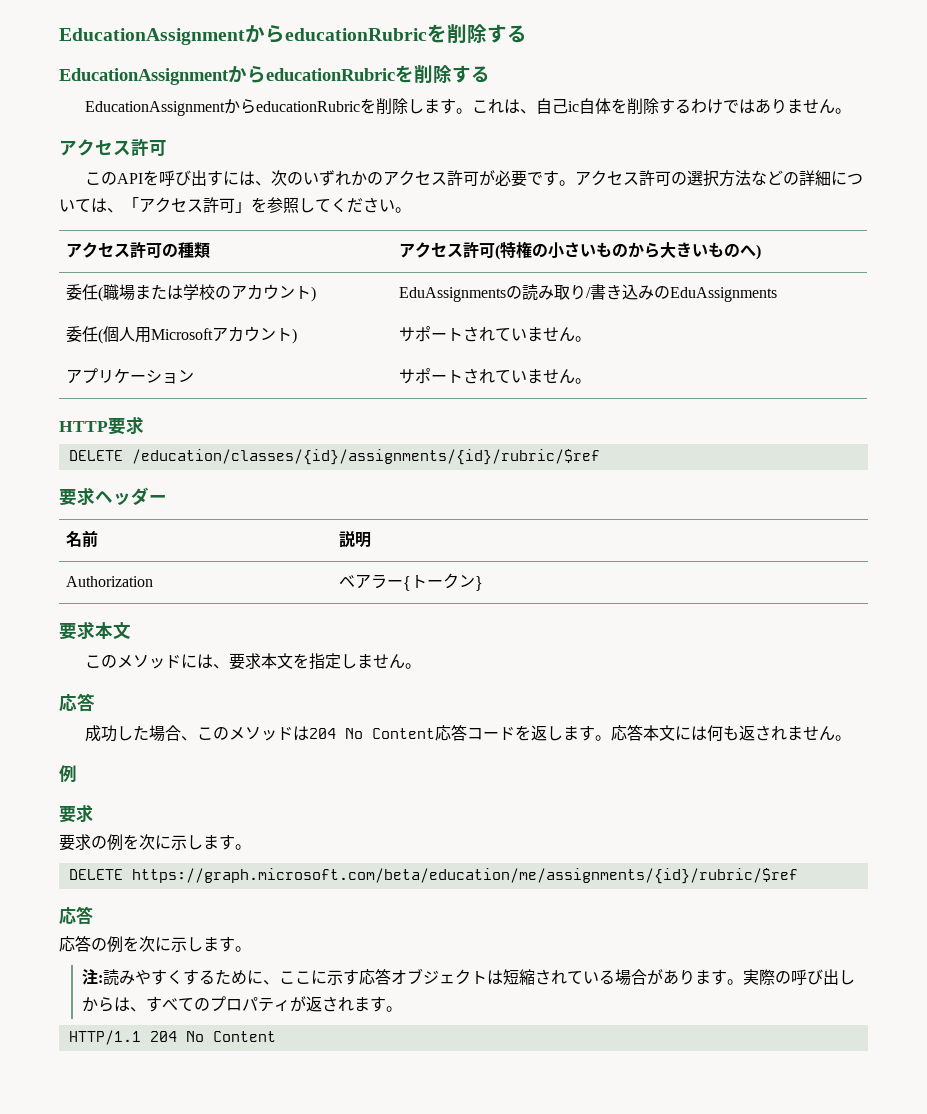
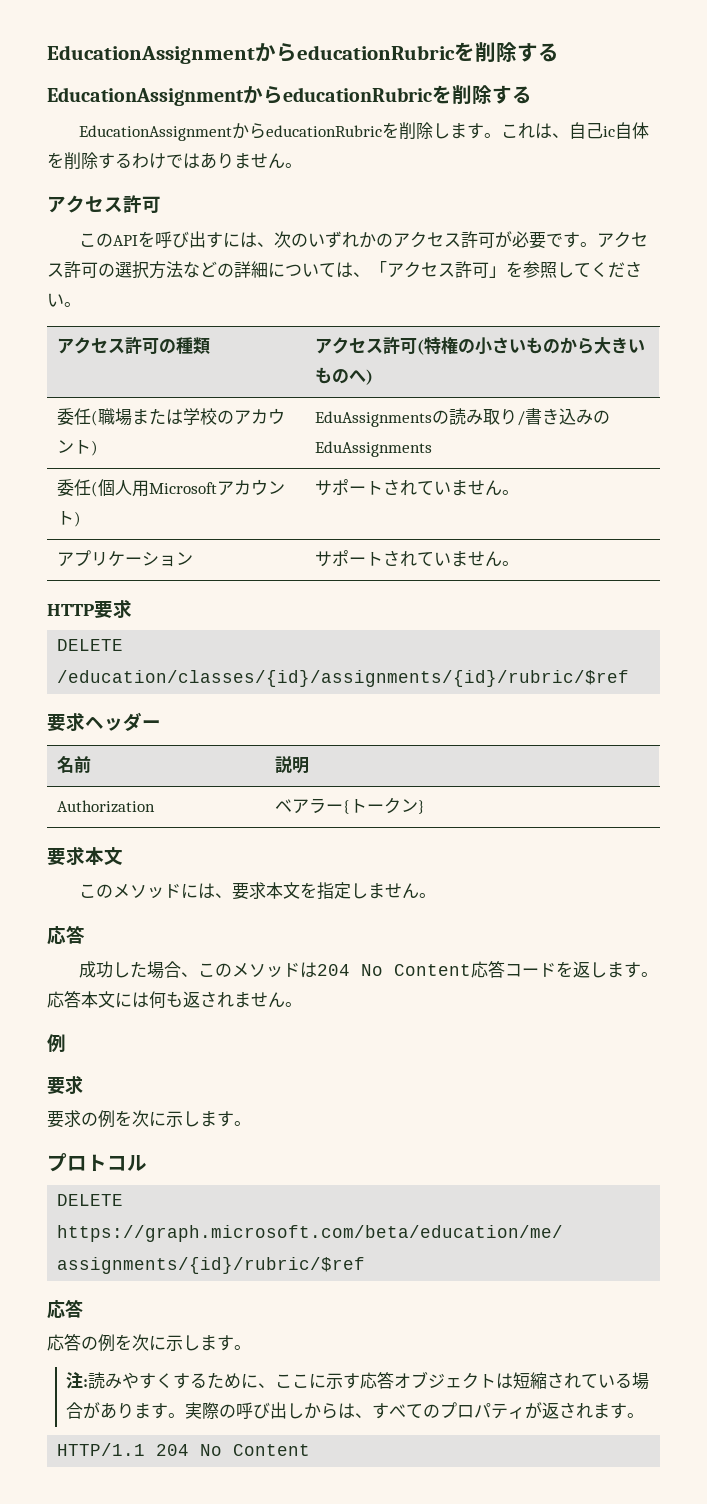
+ プロトコル

